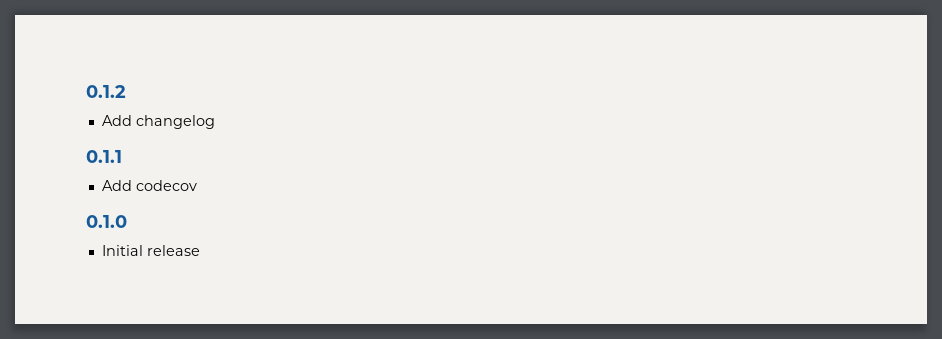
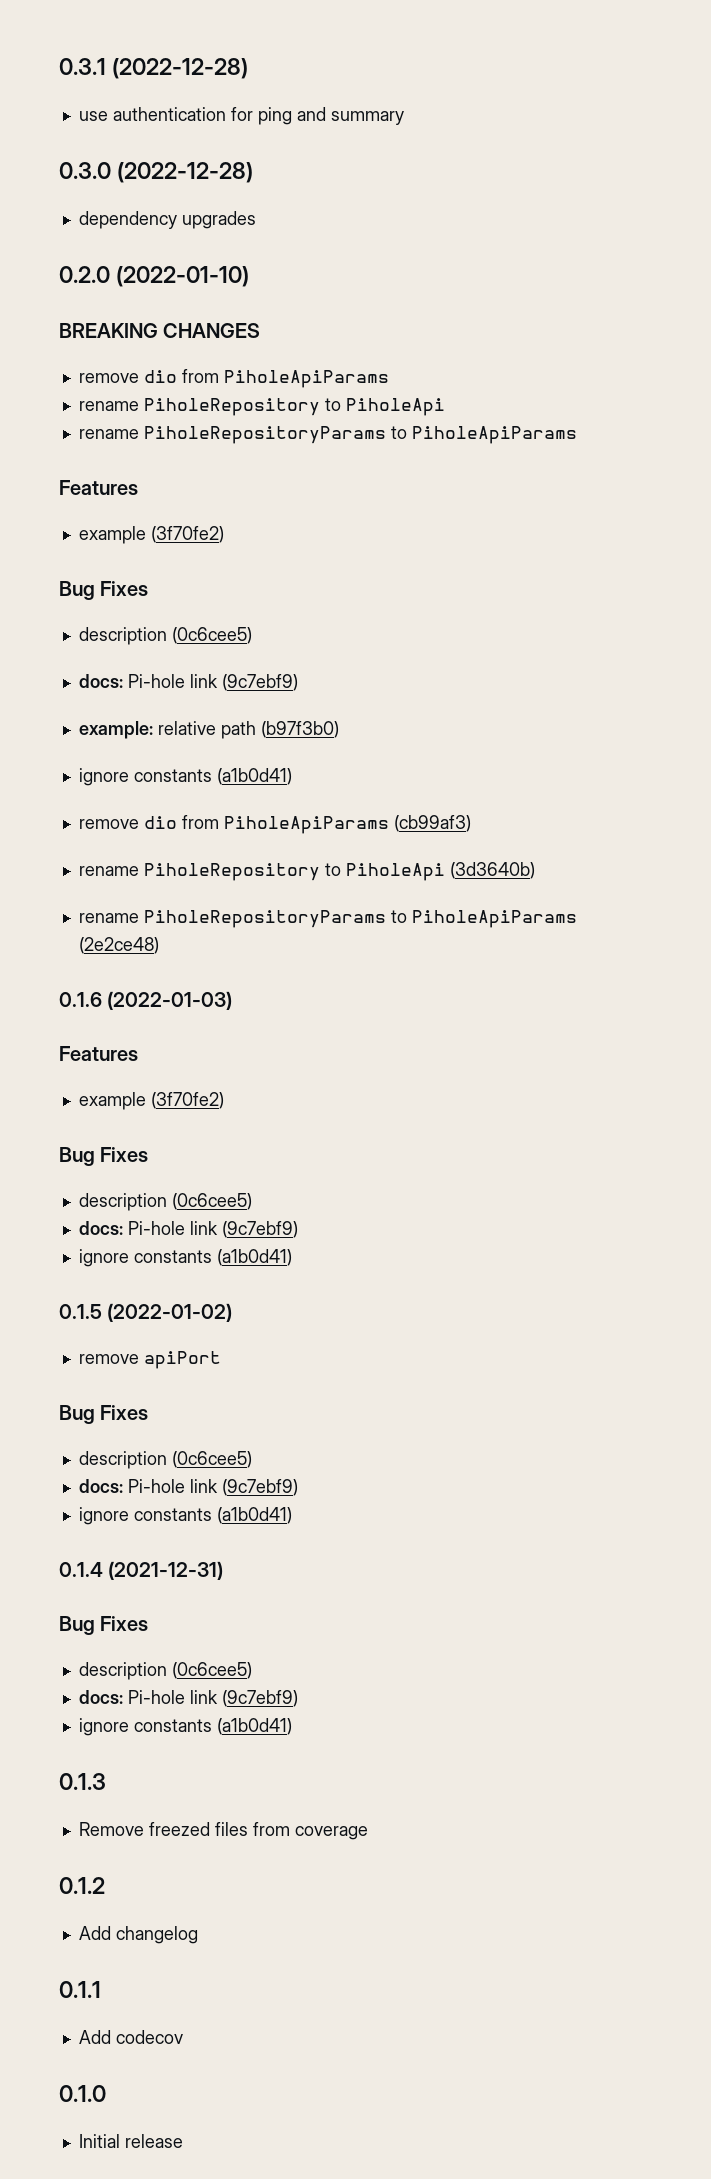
+ 0.3.1 (2022-12-28)
+ use authentication for ping and summary
+ 0.3.0 (2022-12-28)
+ dependency upgrades
+ 0.2.0 (2022-01-10)
+ BREAKING CHANGES
+ remove dio from PiholeApiParams
+ rename PiholeRepository to PiholeApi
+ rename PiholeRepositoryParams to PiholeApiParams
+ Features
+ example (3f70fe2)
+ Bug Fixes
+ description (0c6cee5)
+ docs: Pi-hole link (9c7ebf9)
+ example: relative path (b97f3b0)
+ ignore constants (a1b0d41)
+ remove dio from PiholeApiParams (cb99af3)
+ rename PiholeRepository to PiholeApi (3d3640b)
+ rename PiholeRepositoryParams to PiholeApiParams (2e2ce48)
+ 0.1.6 (2022-01-03)
+ Features
+ example (3f70fe2)
+ Bug Fixes
+ description (0c6cee5)
+ docs: Pi-hole link (9c7ebf9)
+ ignore constants (a1b0d41)
+ 0.1.5 (2022-01-02)
+ remove apiPort
+ Bug Fixes
+ description (0c6cee5)
+ docs: Pi-hole link (9c7ebf9)
+ ignore constants (a1b0d41)
+ 0.1.4 (2021-12-31)
+ Bug Fixes
+ description (0c6cee5)
+ docs: Pi-hole link (9c7ebf9)
+ ignore constants (a1b0d41)
+ 0.1.3
+ Remove freezed files from coverage

